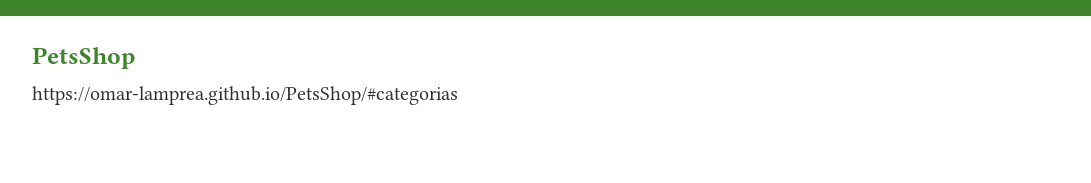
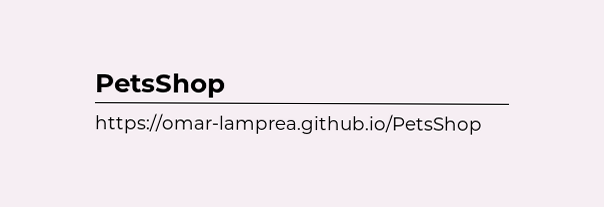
- https://omar-lamprea.github.io/PetsShop/#categorias
+ https://omar-lamprea.github.io/PetsShop

